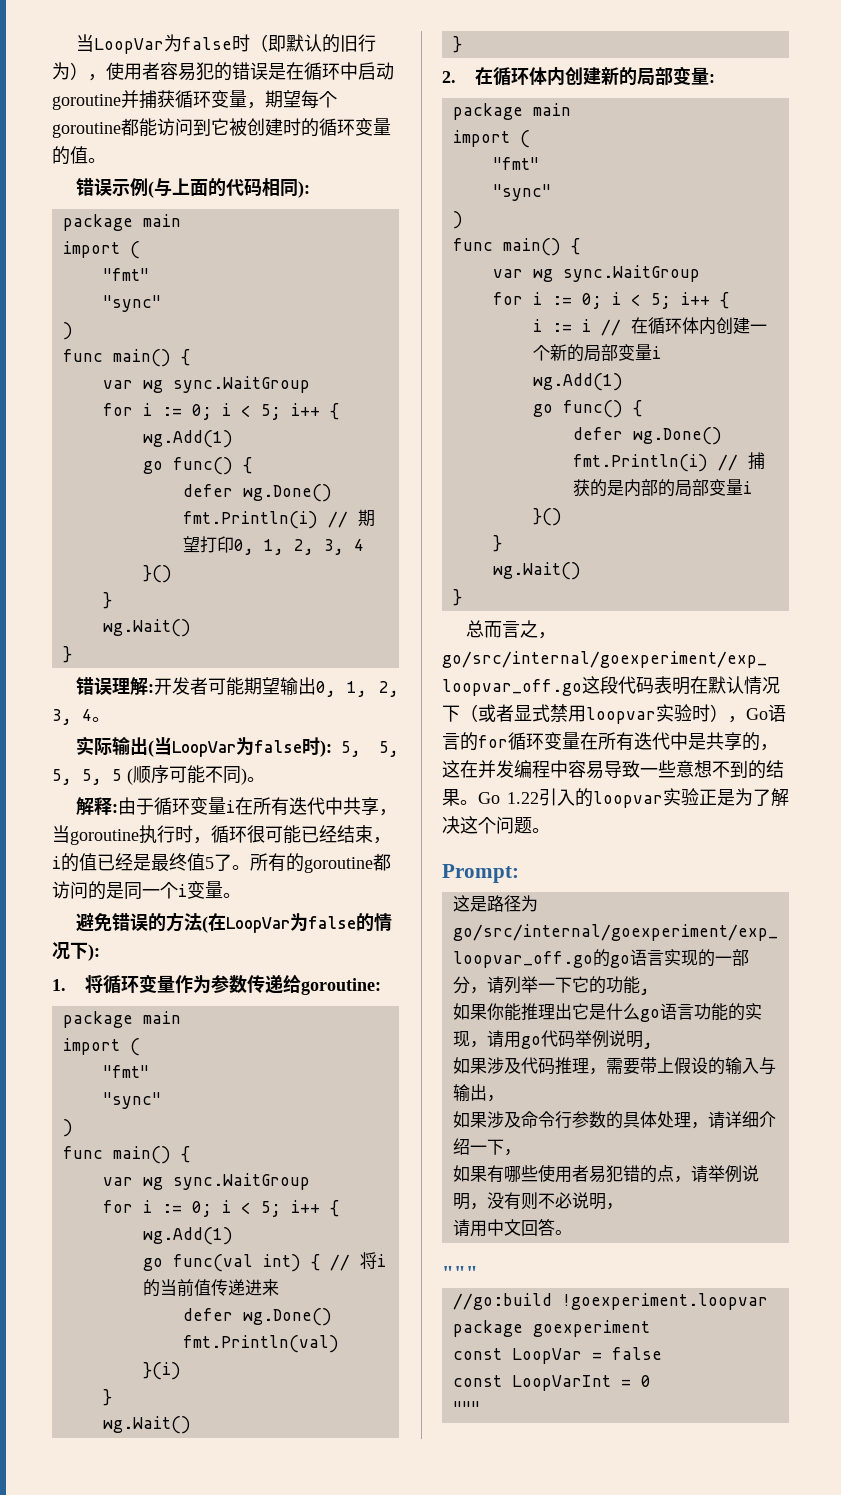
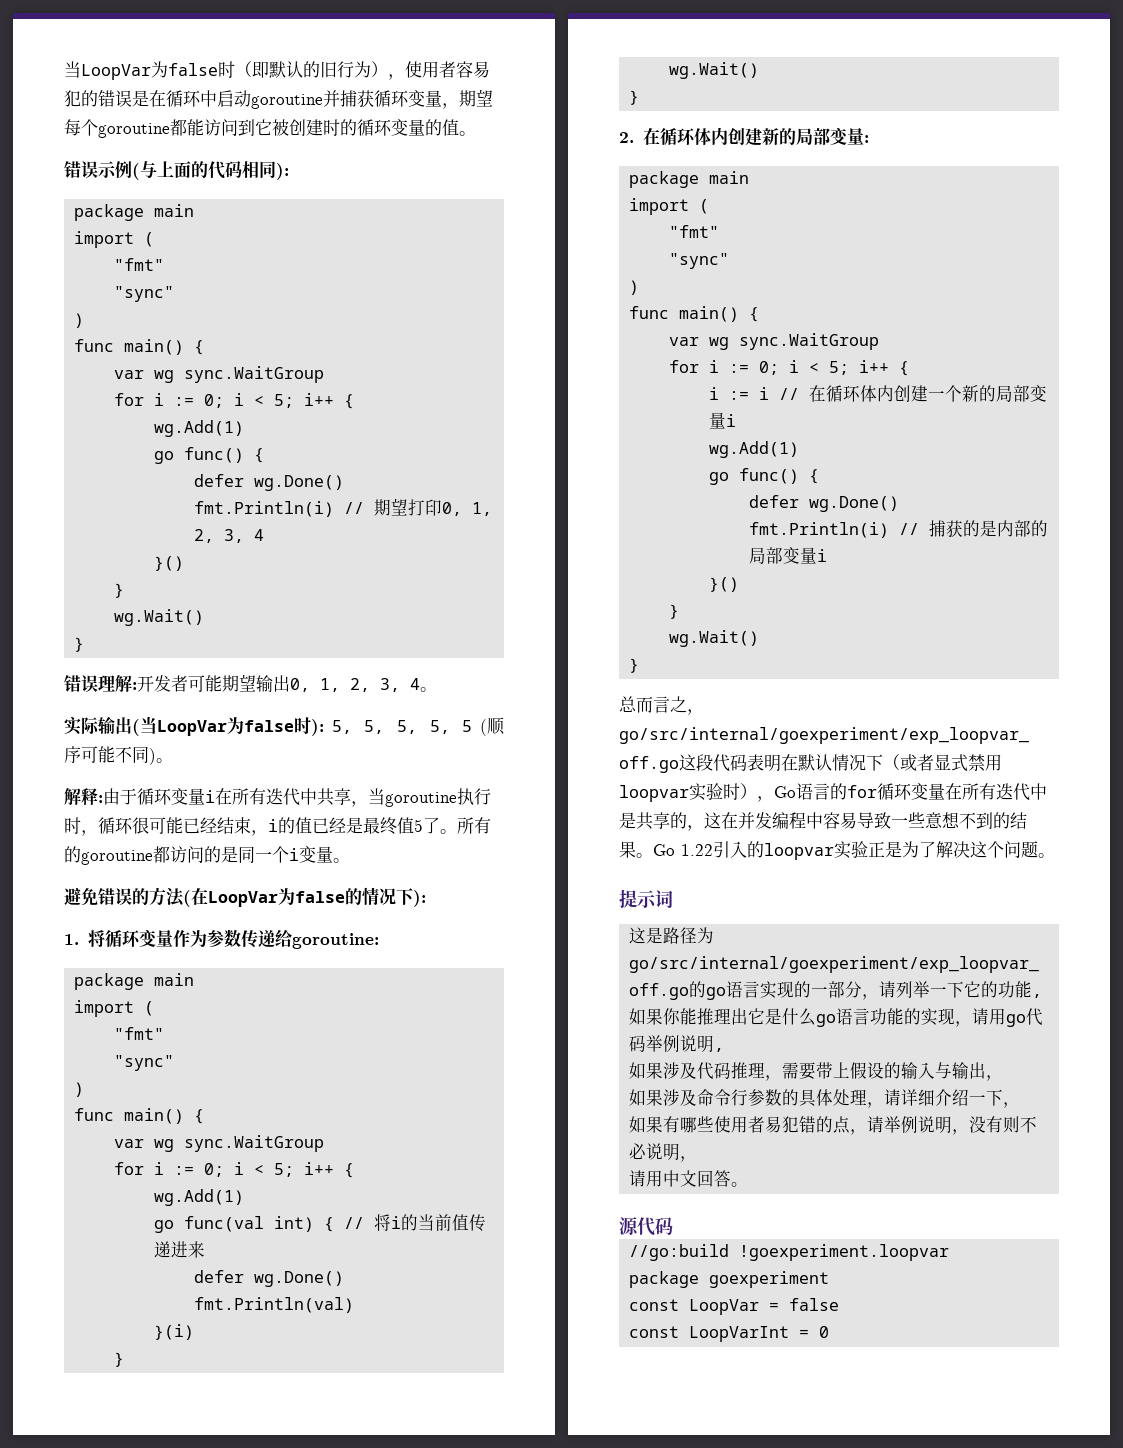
- Prompt:
+ 提示词
  请用中文回答。
- """
+ 源代码
  const LoopVarInt = 0
- """

